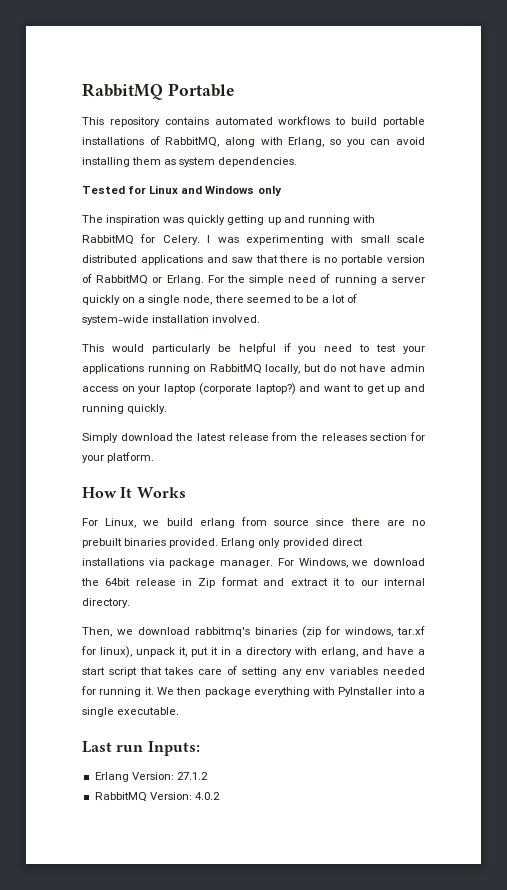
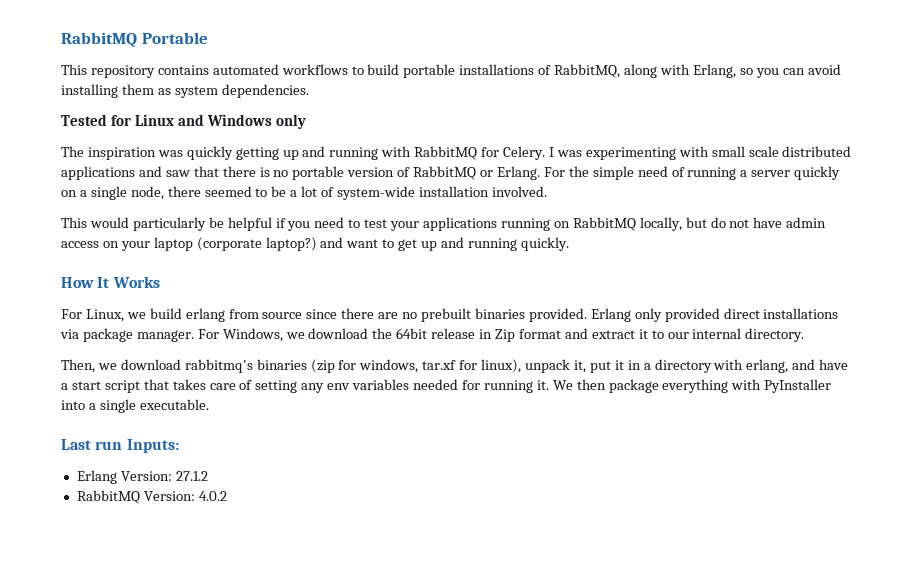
- Simply download the latest release from the releases section for your platform.

